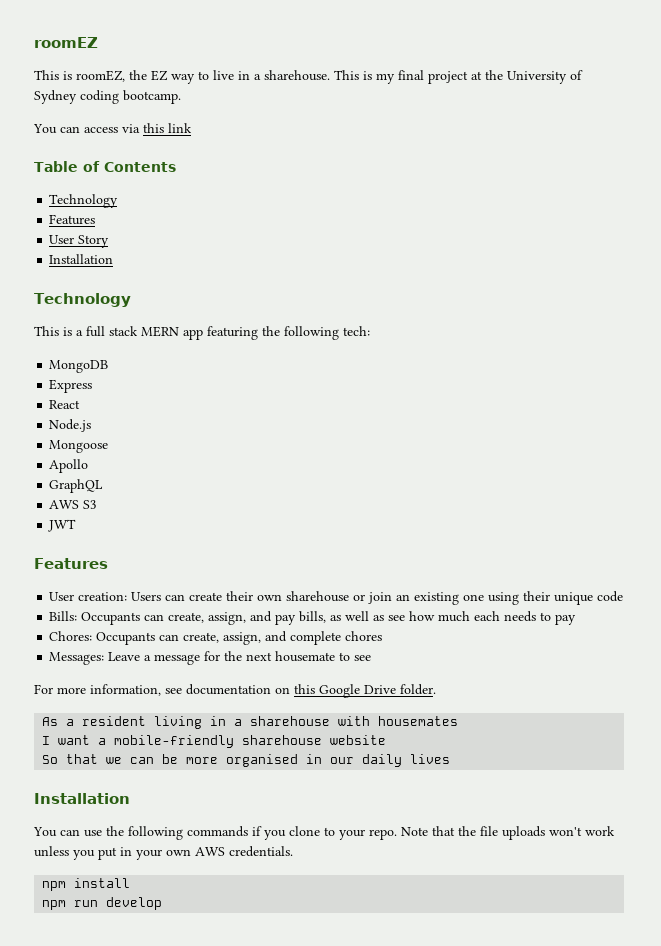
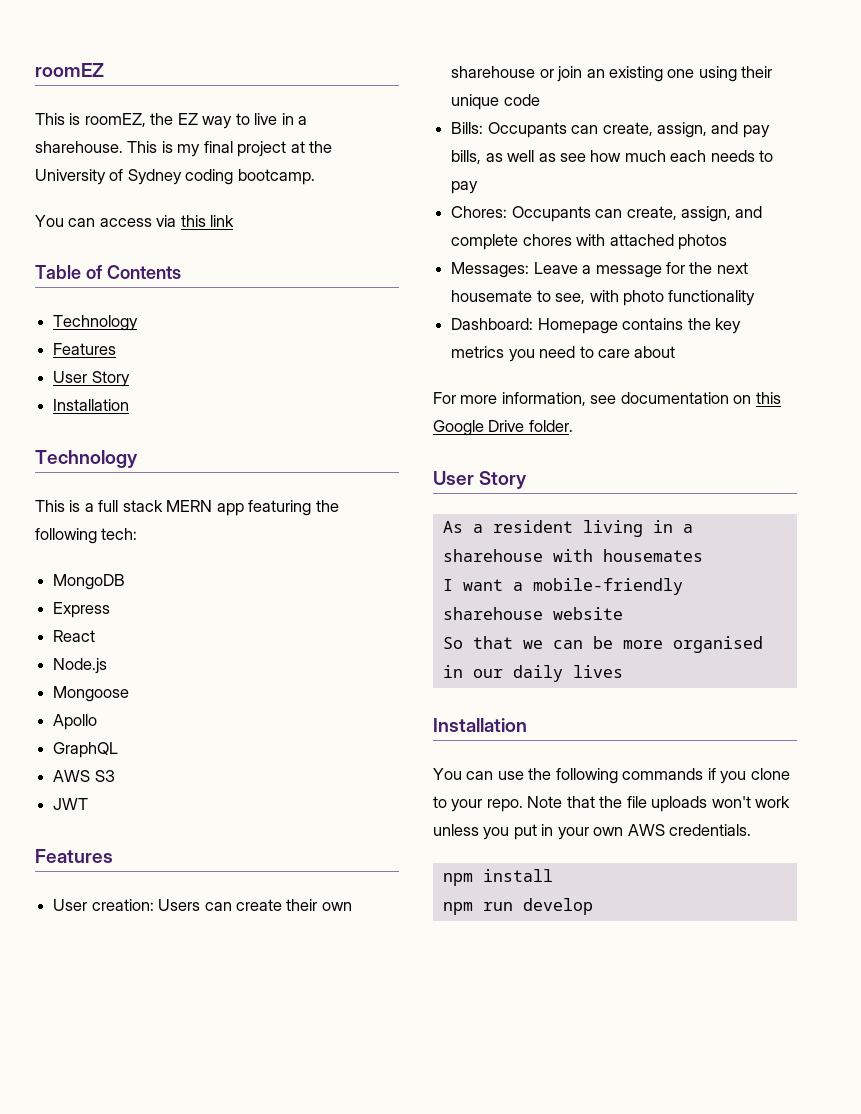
- Chores: Occupants can create, assign, and complete chores
+ Chores: Occupants can create, assign, and complete chores with attached photos
- Messages: Leave a message for the next housemate to see
+ Messages: Leave a message for the next housemate to see, with photo functionality
+ Dashboard: Homepage contains the key metrics you need to care about
  For more information, see documentation on this Google Drive folder.
+ User Story

